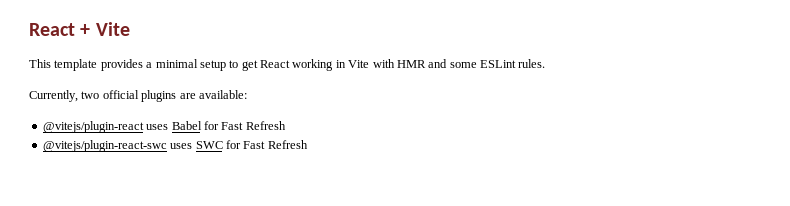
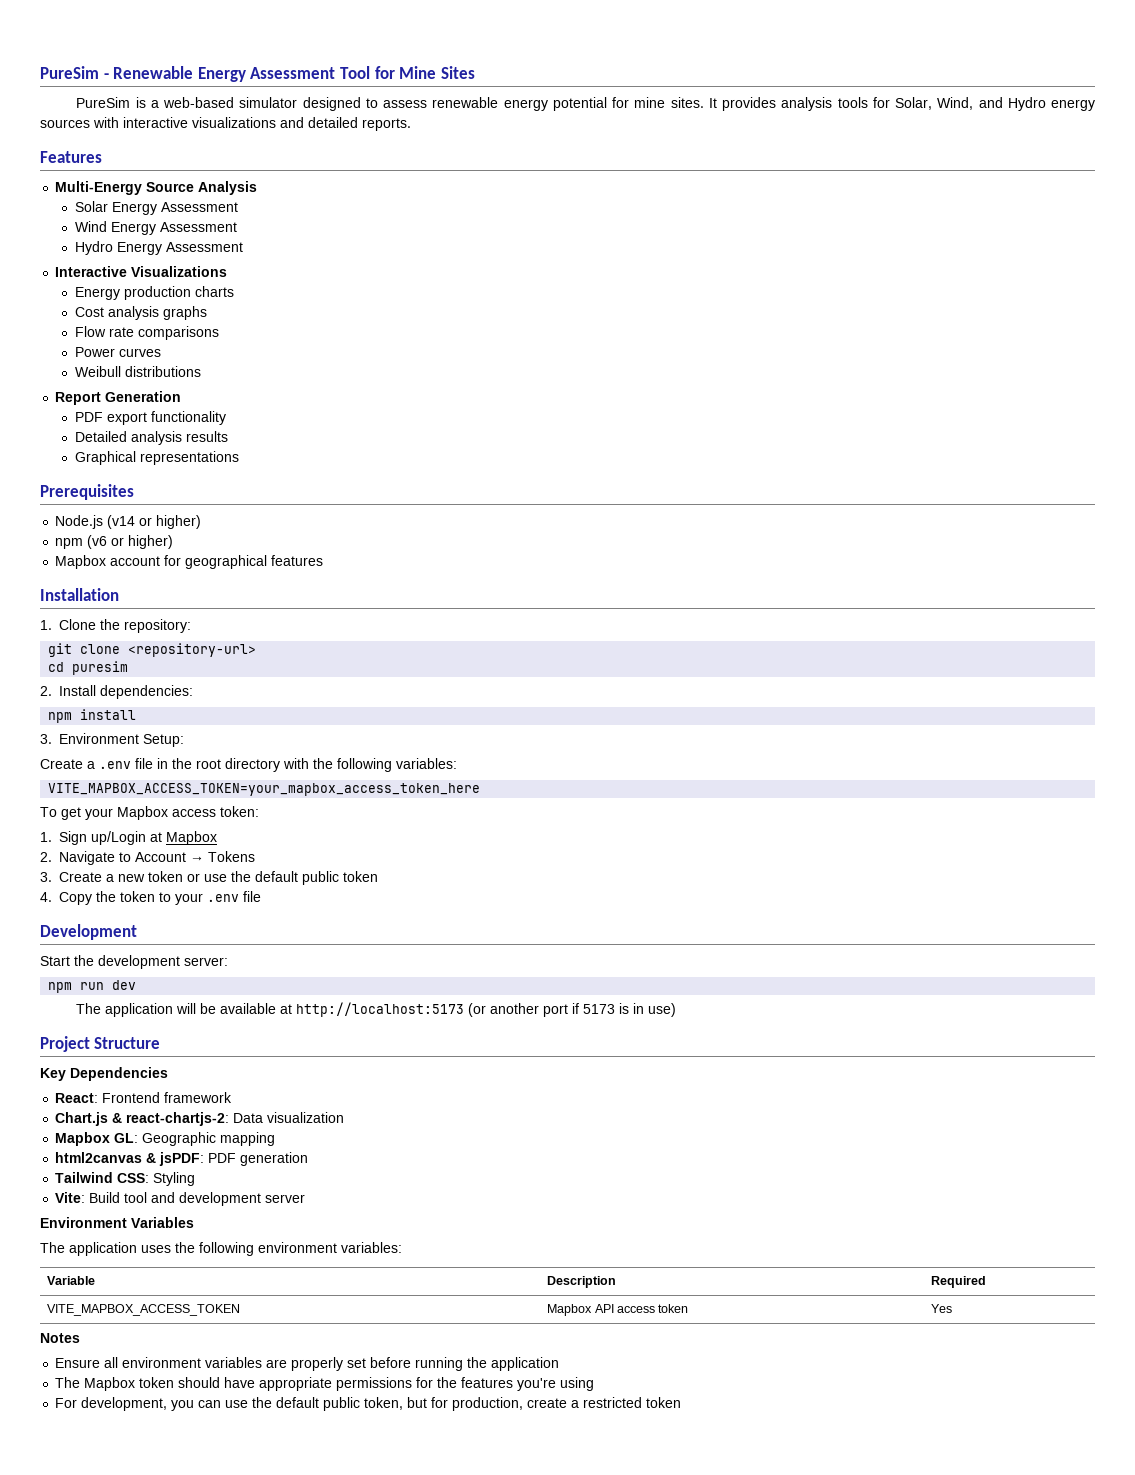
- React + Vite
- This template provides a minimal setup to get React working in Vite with HMR and some ESLint rules.
- Currently, two official plugins are available:
- @vitejs/plugin-react uses Babel for Fast Refresh
- @vitejs/plugin-react-swc uses SWC for Fast Refresh
+ PureSim - Renewable Energy Assessment Tool for Mine Sites
+ PureSim is a web-based simulator designed to assess renewable energy potential for mine sites. It provides analysis tools for Solar, Wind, and Hydro energy sources with interactive visualizations and detailed reports.
+ Features
+ Multi-Energy Source Analysis
+ Solar Energy Assessment
+ Wind Energy Assessment
+ Hydro Energy Assessment
+ Interactive Visualizations
+ Energy production charts
+ Cost analysis graphs
+ Flow rate comparisons
+ Power curves
+ Weibull distributions
+ Report Generation
+ PDF export functionality
+ Detailed analysis results
+ Graphical representations
+ Prerequisites
+ Node.js (v14 or higher)
+ npm (v6 or higher)
+ Mapbox account for geographical features
+ Installation
+ 1. Clone the repository:
+ git clone <repository-url>
+ cd puresim
+ 2. Install dependencies:
+ npm install
+ 3. Environment Setup:
+ Create a .env file in the root directory with the following variables:
+ VITE_MAPBOX_ACCESS_TOKEN=your_mapbox_access_token_here
+ To get your Mapbox access token:
+ 1. Sign up/Login at Mapbox
+ 2. Navigate to Account → Tokens
+ 3. Create a new token or use the default public token
+ 4. Copy the token to your .env file
+ Development
+ Start the development server:
+ npm run dev
+ The application will be available at http://localhost:5173 (or another port if 5173 is in use)
+ Project Structure
+ Key Dependencies
+ React: Frontend framework
+ Chart.js & react-chartjs-2: Data visualization
+ Mapbox GL: Geographic mapping
+ html2canvas & jsPDF: PDF generation
+ Tailwind CSS: Styling
+ Vite: Build tool and development server
+ Environment Variables
+ The application uses the following environment variables:
+ Variable | Description | Required
+ VITE_MAPBOX_ACCESS_TOKEN | Mapbox API access token | Yes
+ Notes
+ Ensure all environment variables are properly set before running the application
+ The Mapbox token should have appropriate permissions for the features you're using
+ For development, you can use the default public token, but for production, create a restricted token

